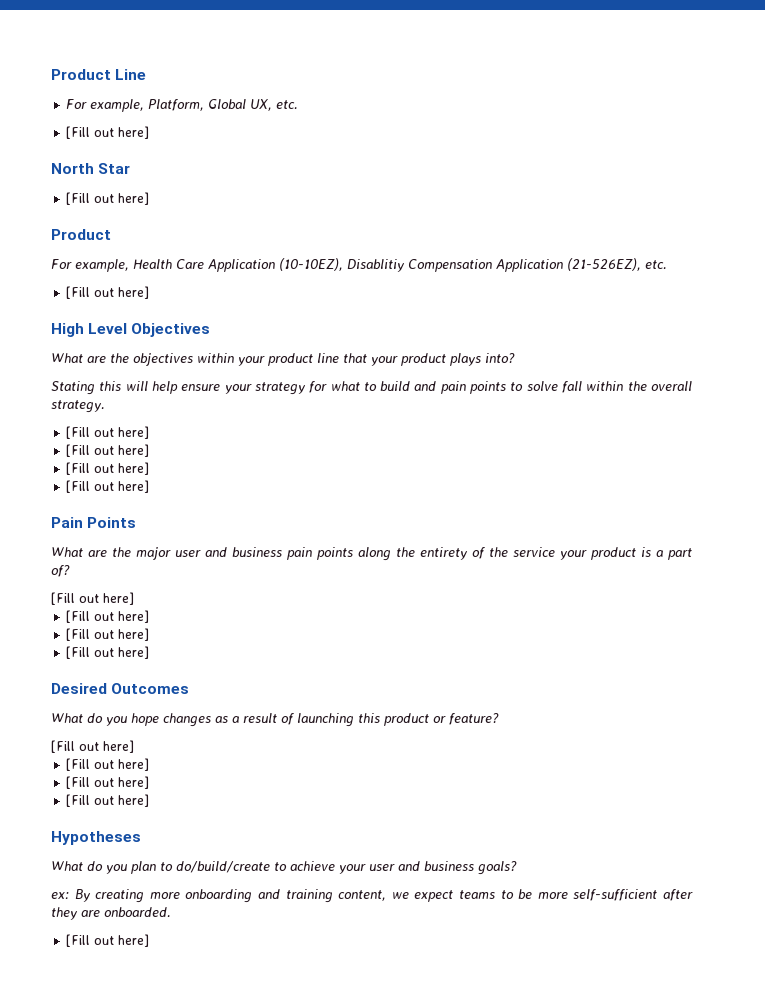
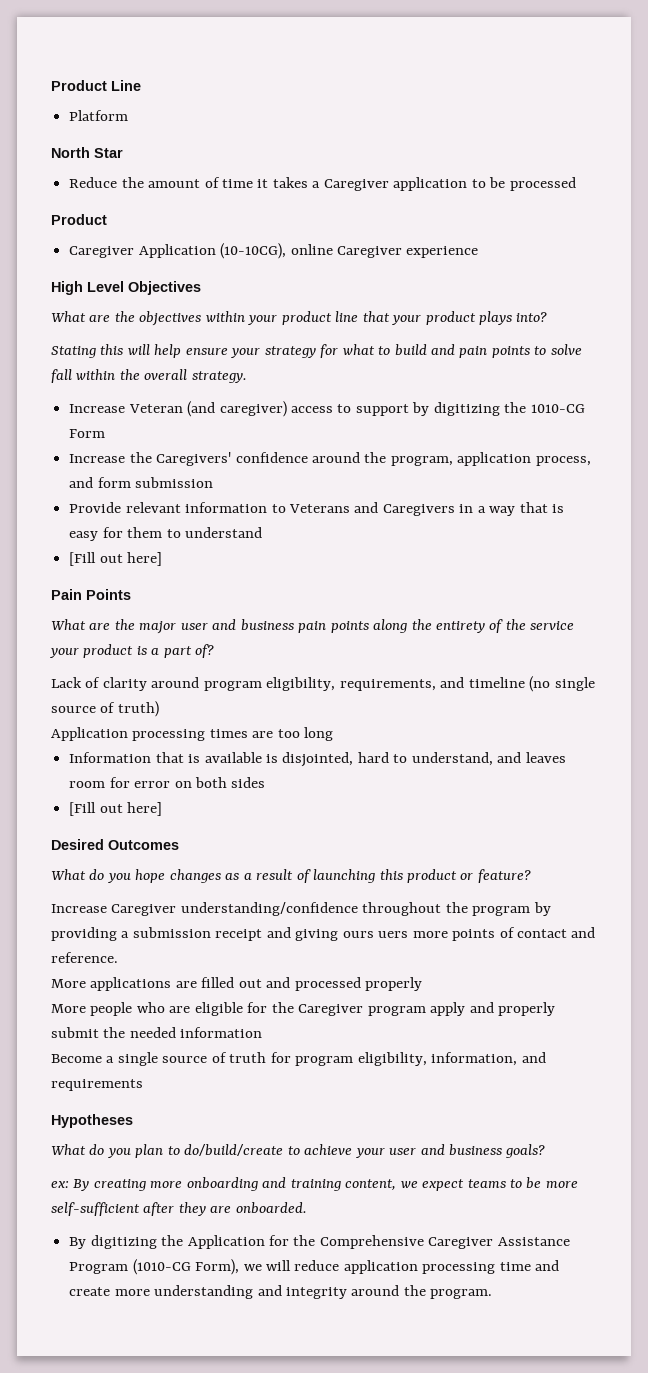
- For example, Platform, Global UX, etc.
- [Fill out here]
+ Platform
  North Star
- [Fill out here]
+ Reduce the amount of time it takes a Caregiver application to be processed
  Product
- For example, Health Care Application (10-10EZ), Disablitiy Compensation Application (21-526EZ), etc.
- [Fill out here]
+ Caregiver Application (10-10CG), online Caregiver experience
  Stating this will help ensure your strategy for what to build and pain points to solve fall within the overall strategy.
- [Fill out here]
- [Fill out here]
- [Fill out here]
+ Increase Veteran (and caregiver) access to support by digitizing the 1010-CG Form
+ Increase the Caregivers' confidence around the program, application process, and form submission
+ Provide relevant information to Veterans and Caregivers in a way that is easy for them to understand
  What are the major user and business pain points along the entirety of the service your product is a part of?
- [Fill out here]
- [Fill out here]
- [Fill out here]
+ Lack of clarity around program eligibility, requirements, and timeline (no single source of truth)
+ Application processing times are too long
+ Information that is available is disjointed, hard to understand, and leaves room for error on both sides
  What do you hope changes as a result of launching this product or feature?
- [Fill out here]
- [Fill out here]
- [Fill out here]
- [Fill out here]
+ Increase Caregiver understanding/confidence throughout the program by providing a submission receipt and giving ours uers more points of contact and reference.
+ More applications are filled out and processed properly
+ More people who are eligible for the Caregiver program apply and properly submit the needed information
+ Become a single source of truth for program eligibility, information, and requirements
  ex: By creating more onboarding and training content, we expect teams to be more self-sufficient after they are onboarded.
- [Fill out here]
+ By digitizing the Application for the Comprehensive Caregiver Assistance Program (1010-CG Form), we will reduce application processing time and create more understanding and integrity around the program.

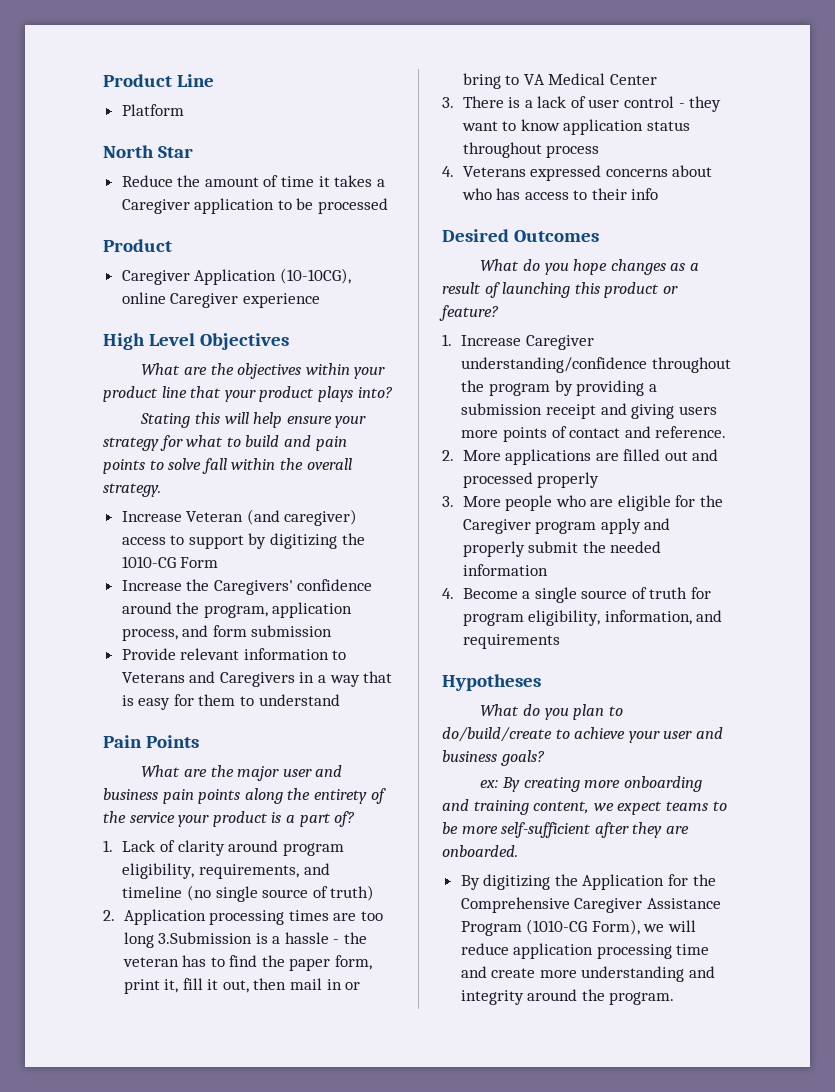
  Provide relevant information to Veterans and Caregivers in a way that is easy for them to understand
- [Fill out here]
- Lack of clarity around program eligibility, requirements, and timeline (no single source of truth)
+ 1. Lack of clarity around program eligibility, requirements, and timeline (no single source of truth)
- Application processing times are too long
- Information that is available is disjointed, hard to understand, and leaves room for error on both sides
- [Fill out here]
+ 2. Application processing times are too long 3.Submission is a hassle - the veteran has to find the paper form, print it, fill it out, then mail in or bring to VA Medical Center
+ 3. There is a lack of user control - they want to know application status throughout process
+ 4. Veterans expressed concerns about who has access to their info
- Increase Caregiver understanding/confidence throughout the program by providing a submission receipt and giving ours uers more points of contact and reference.
+ 1. Increase Caregiver understanding/confidence throughout the program by providing a submission receipt and giving users more points of contact and reference.
- More applications are filled out and processed properly
+ 2. More applications are filled out and processed properly
- More people who are eligible for the Caregiver program apply and properly submit the needed information
+ 3. More people who are eligible for the Caregiver program apply and properly submit the needed information
- Become a single source of truth for program eligibility, information, and requirements
+ 4. Become a single source of truth for program eligibility, information, and requirements

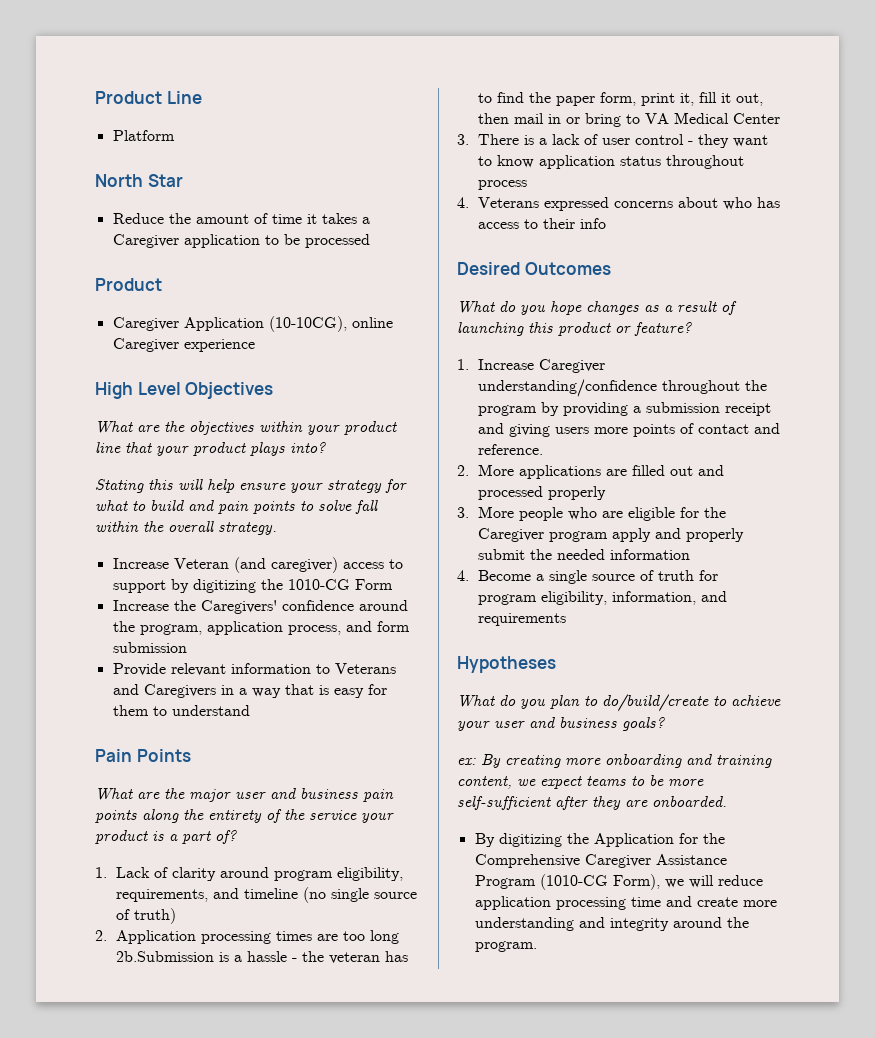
- 2. Application processing times are too long 3.Submission is a hassle - the veteran has to find the paper form, print it, fill it out, then mail in or bring to VA Medical Center
+ 2. Application processing times are too long 2b.Submission is a hassle - the veteran has to find the paper form, print it, fill it out, then mail in or bring to VA Medical Center

